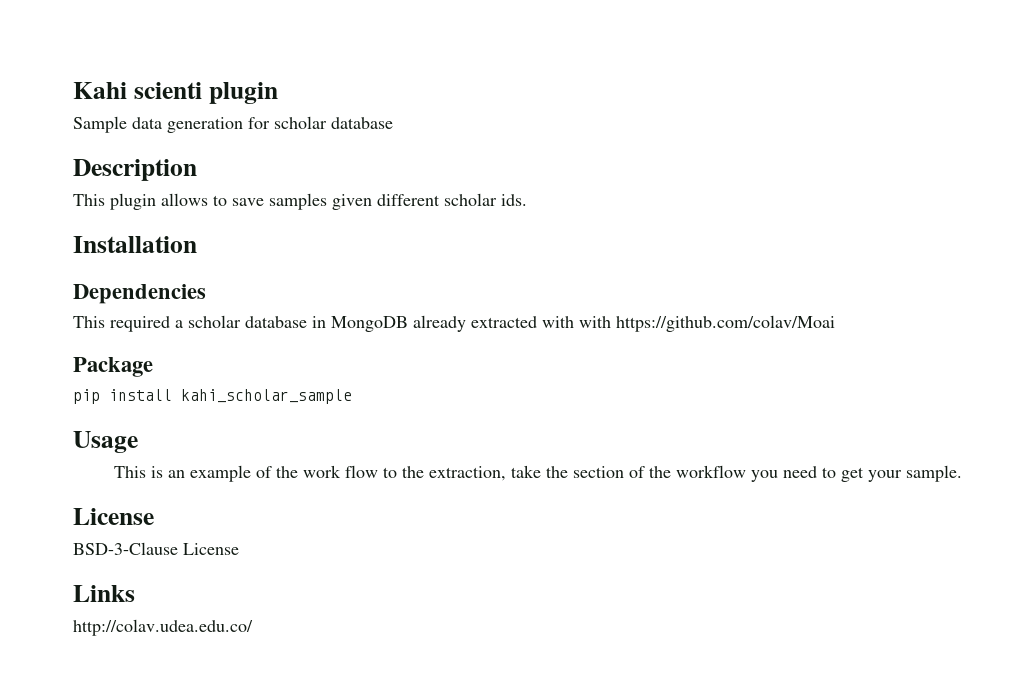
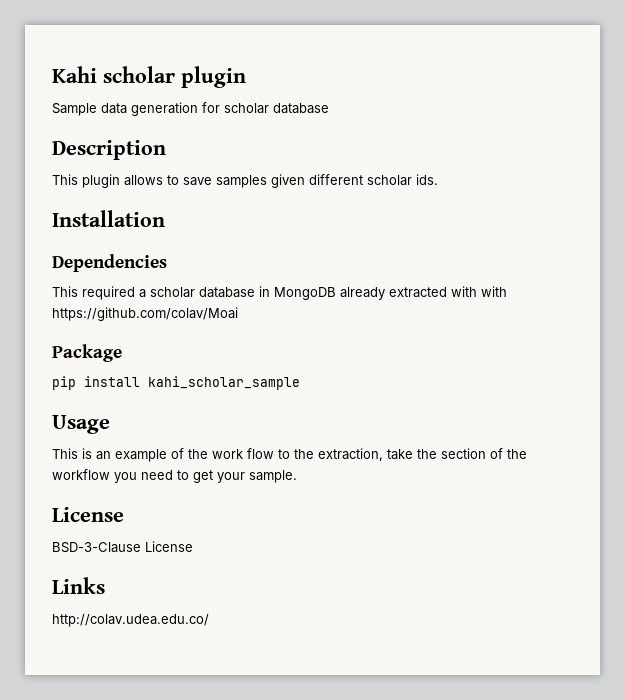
- Kahi scienti plugin
+ Kahi scholar plugin

